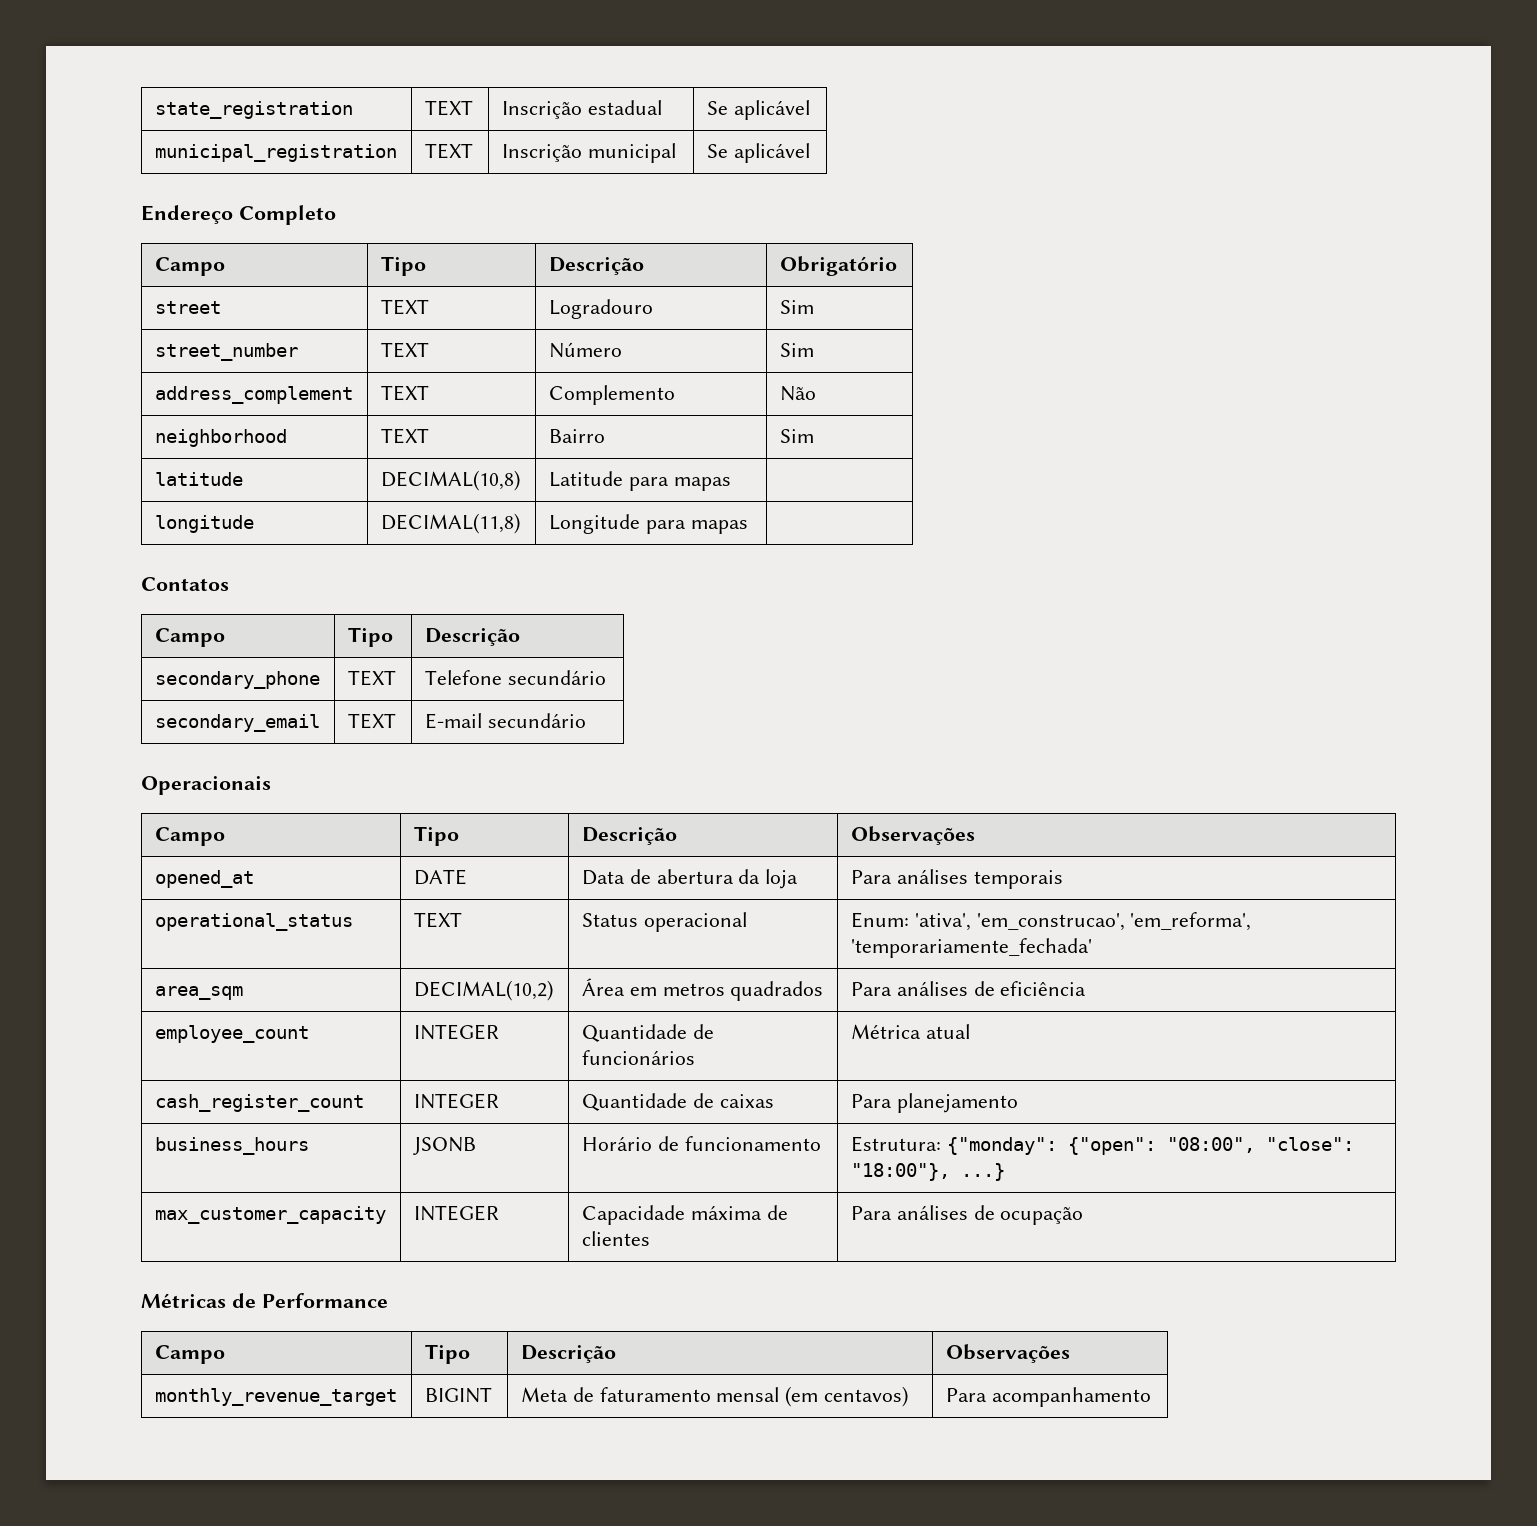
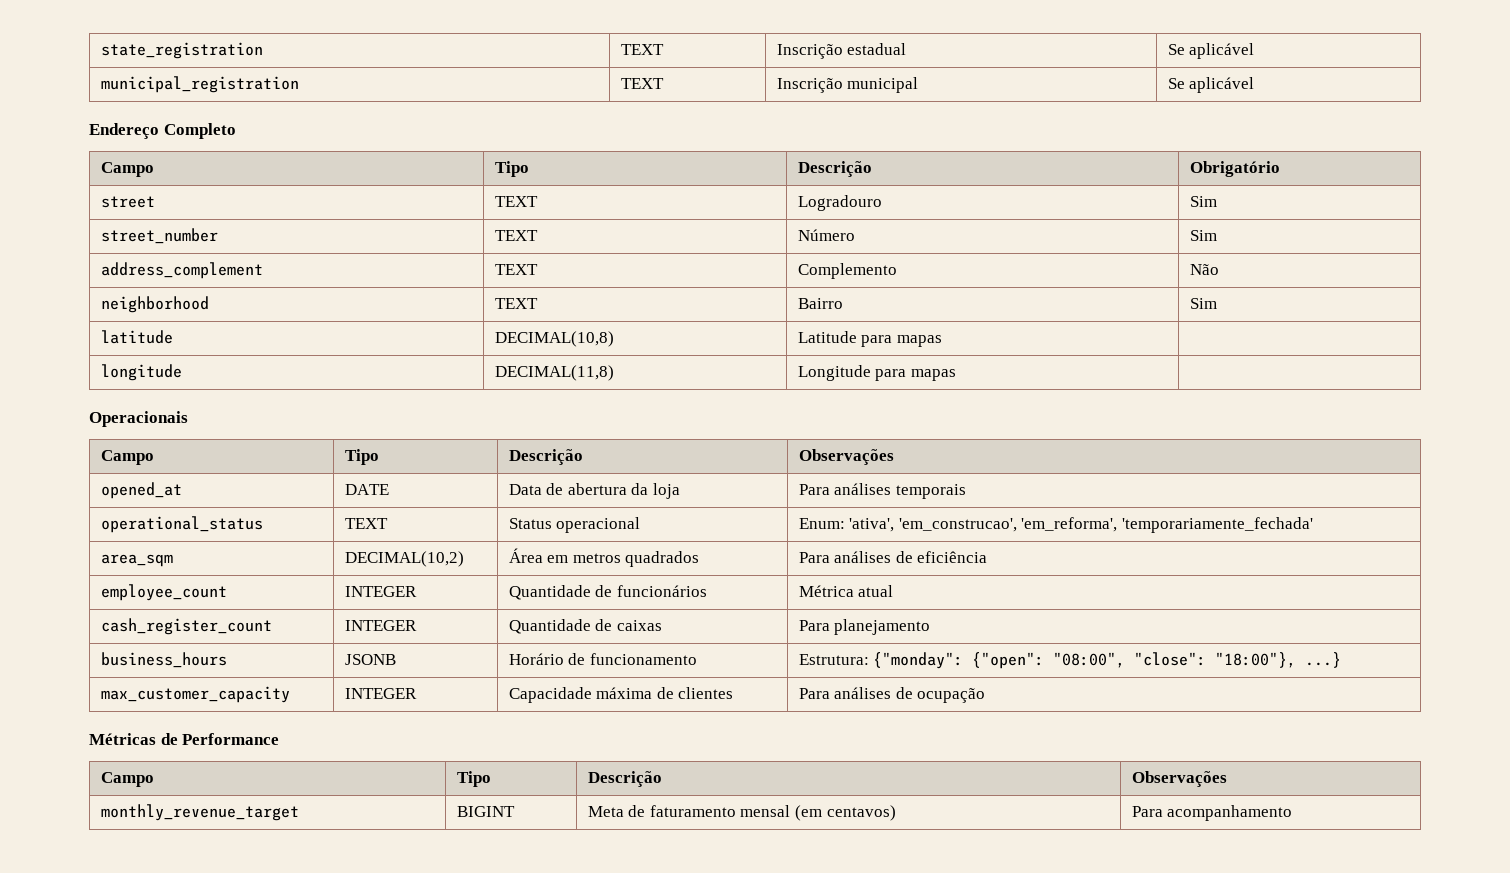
- Contatos
- Campo | Tipo | Descrição
- secondary_phone | TEXT | Telefone secundário
- secondary_email | TEXT | E-mail secundário

